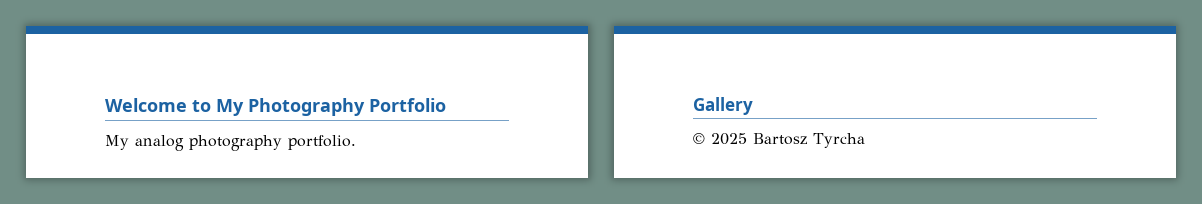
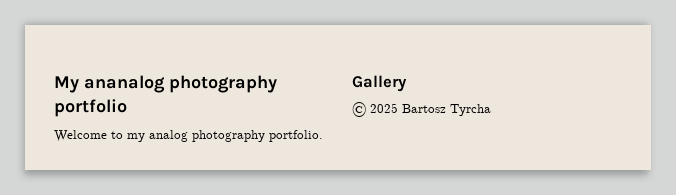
- Welcome to My Photography Portfolio
- My analog photography portfolio.
+ My ananalog photography portfolio
+ Welcome to my analog photography portfolio.

